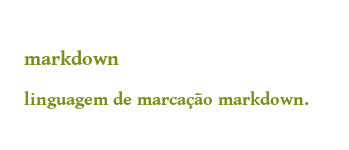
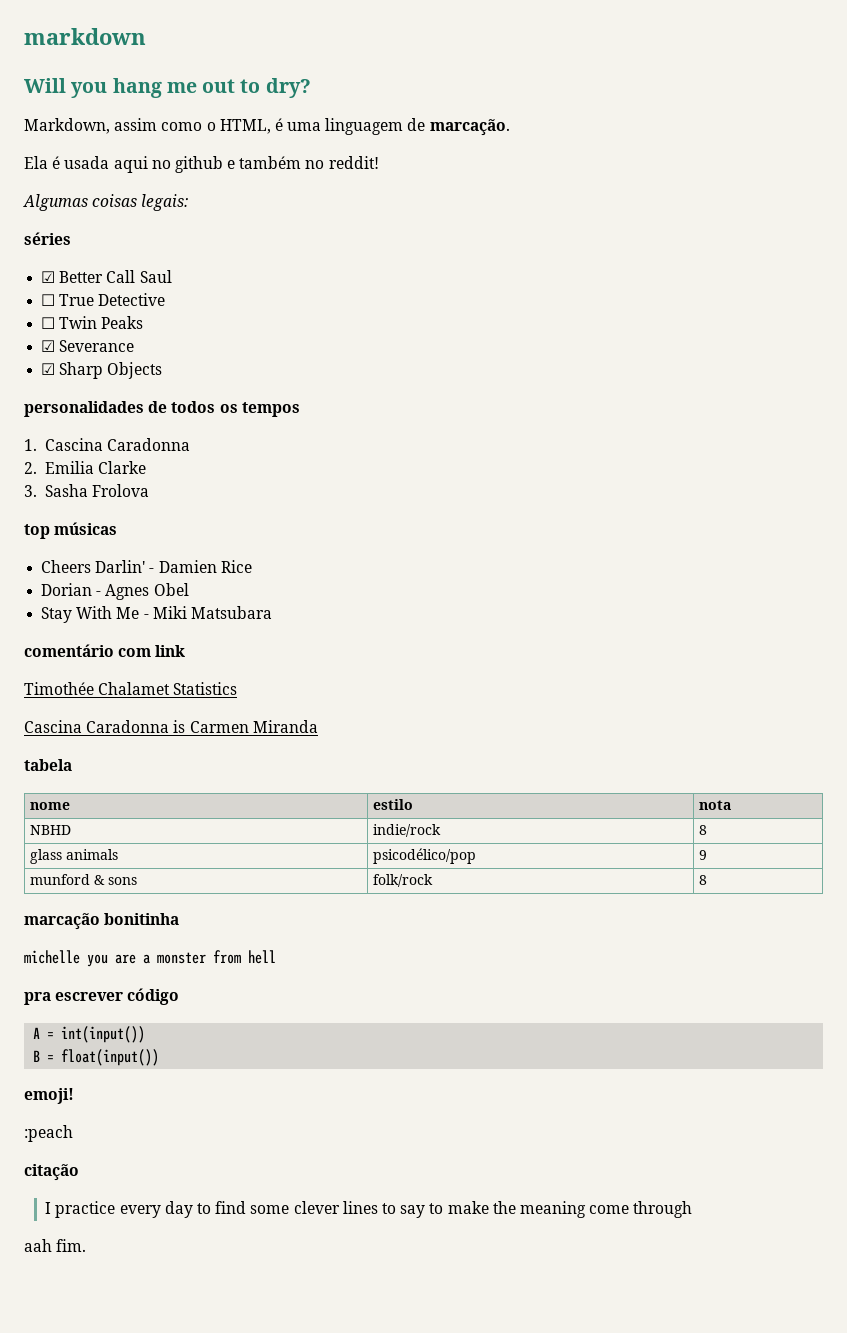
- linguagem de marcação markdown.
+ Will you hang me out to dry?
+ Markdown, assim como o HTML, é uma linguagem de marcação.
+ Ela é usada aqui no github e também no reddit!
+ Algumas coisas legais:
+ séries
+ ☑ Better Call Saul
+ ☐ True Detective
+ ☐ Twin Peaks
+ ☑ Severance
+ ☑ Sharp Objects
+ personalidades de todos os tempos
+ 1. Cascina Caradonna
+ 2. Emilia Clarke
+ 3. Sasha Frolova
+ top músicas
+ Cheers Darlin' - Damien Rice
+ Dorian - Agnes Obel
+ Stay With Me - Miki Matsubara
+ comentário com link
+ Timothée Chalamet Statistics
+ Cascina Caradonna is Carmen Miranda
+ tabela
+ nome | estilo | nota
+ NBHD | indie/rock | 8
+ glass animals | psicodélico/pop | 9
+ munford & sons | folk/rock | 8
+ marcação bonitinha
+ michelle you are a monster from hell
+ pra escrever código
+ A = int(input())
+ B = float(input())
+ emoji!
+ :peach
+ citação
+ I practice every day to find some clever lines to say to make the meaning come through
+ aah fim.

